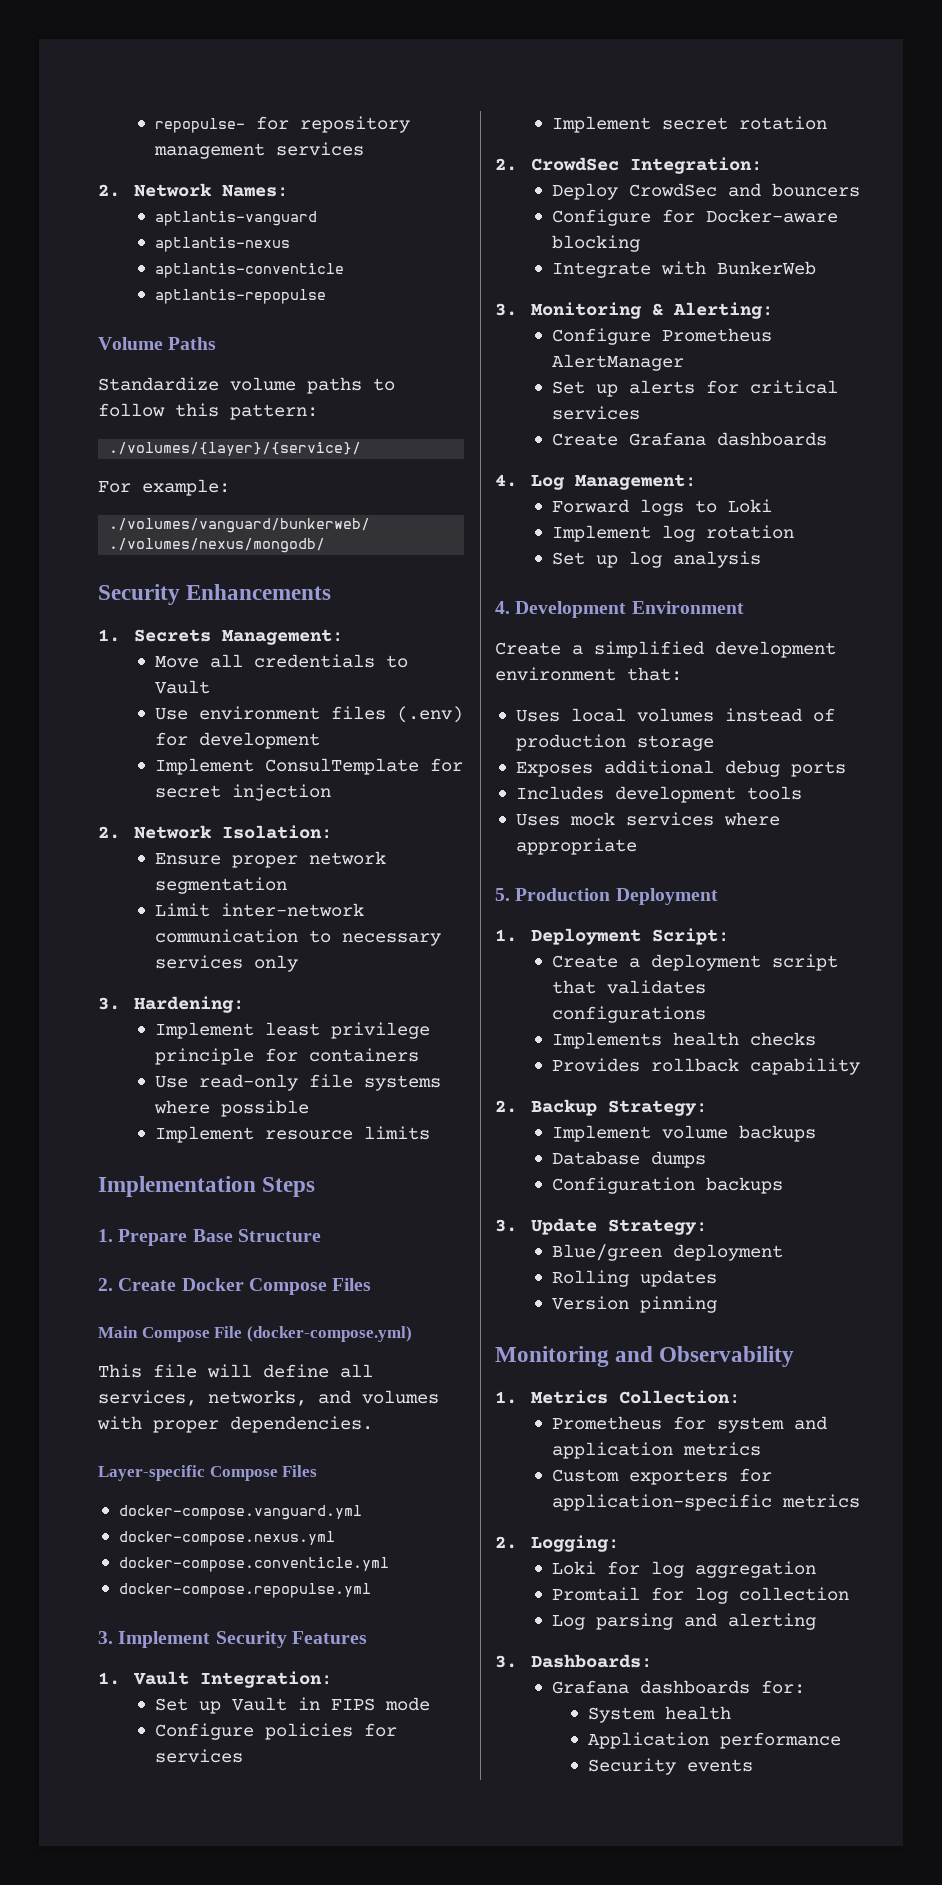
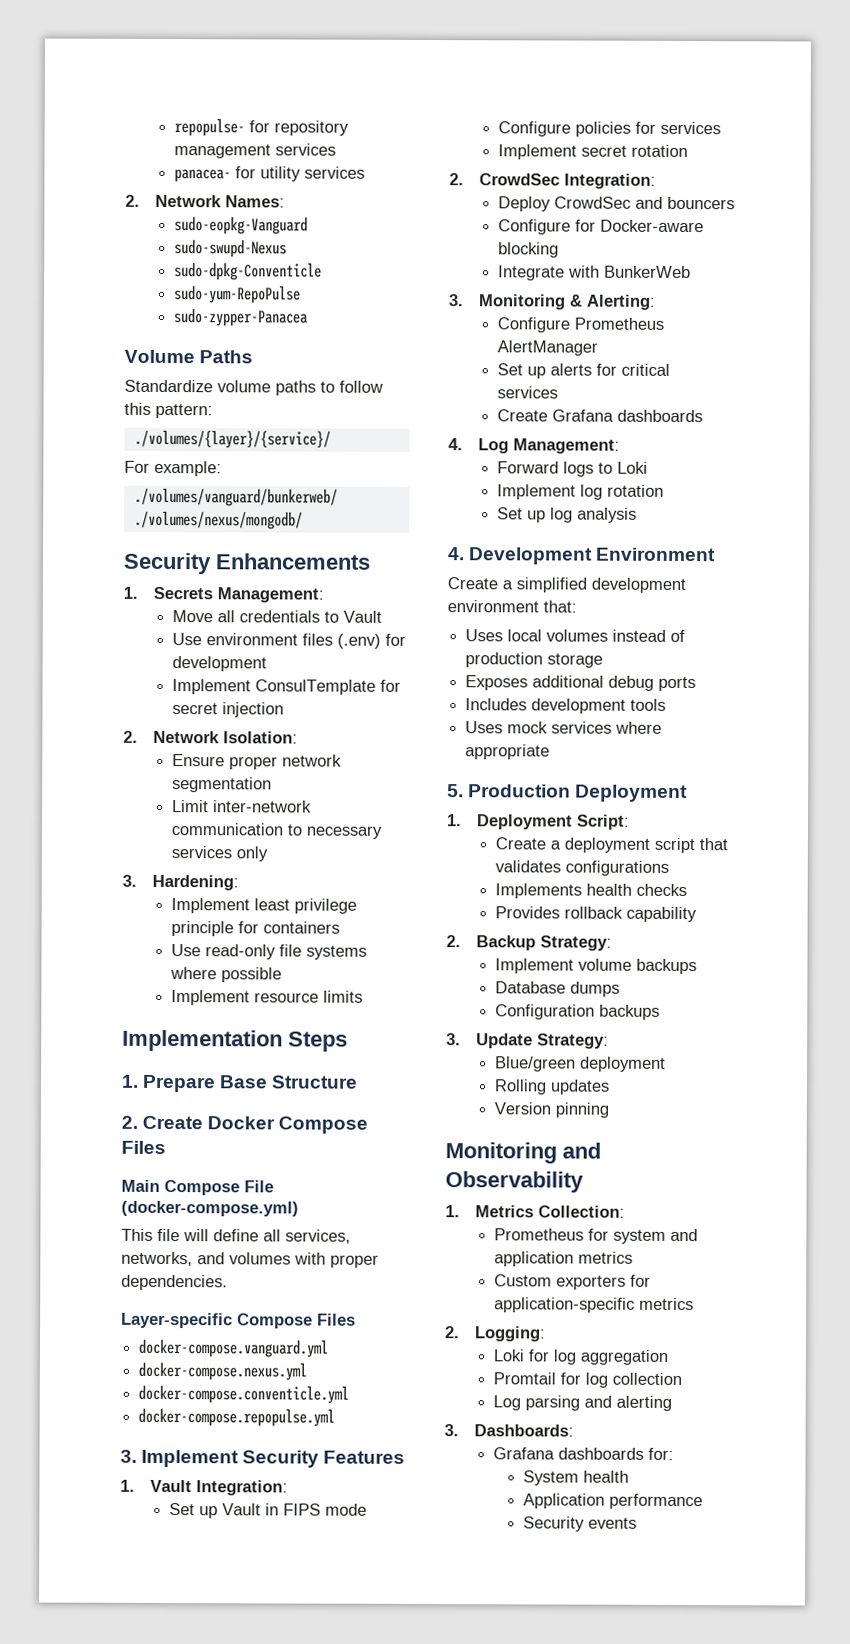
+ panacea- for utility services
- aptlantis-vanguard
- aptlantis-nexus
- aptlantis-conventicle
- aptlantis-repopulse
+ sudo-eopkg-Vanguard
+ sudo-swupd-Nexus
+ sudo-dpkg-Conventicle
+ sudo-yum-RepoPulse
+ sudo-zypper-Panacea

